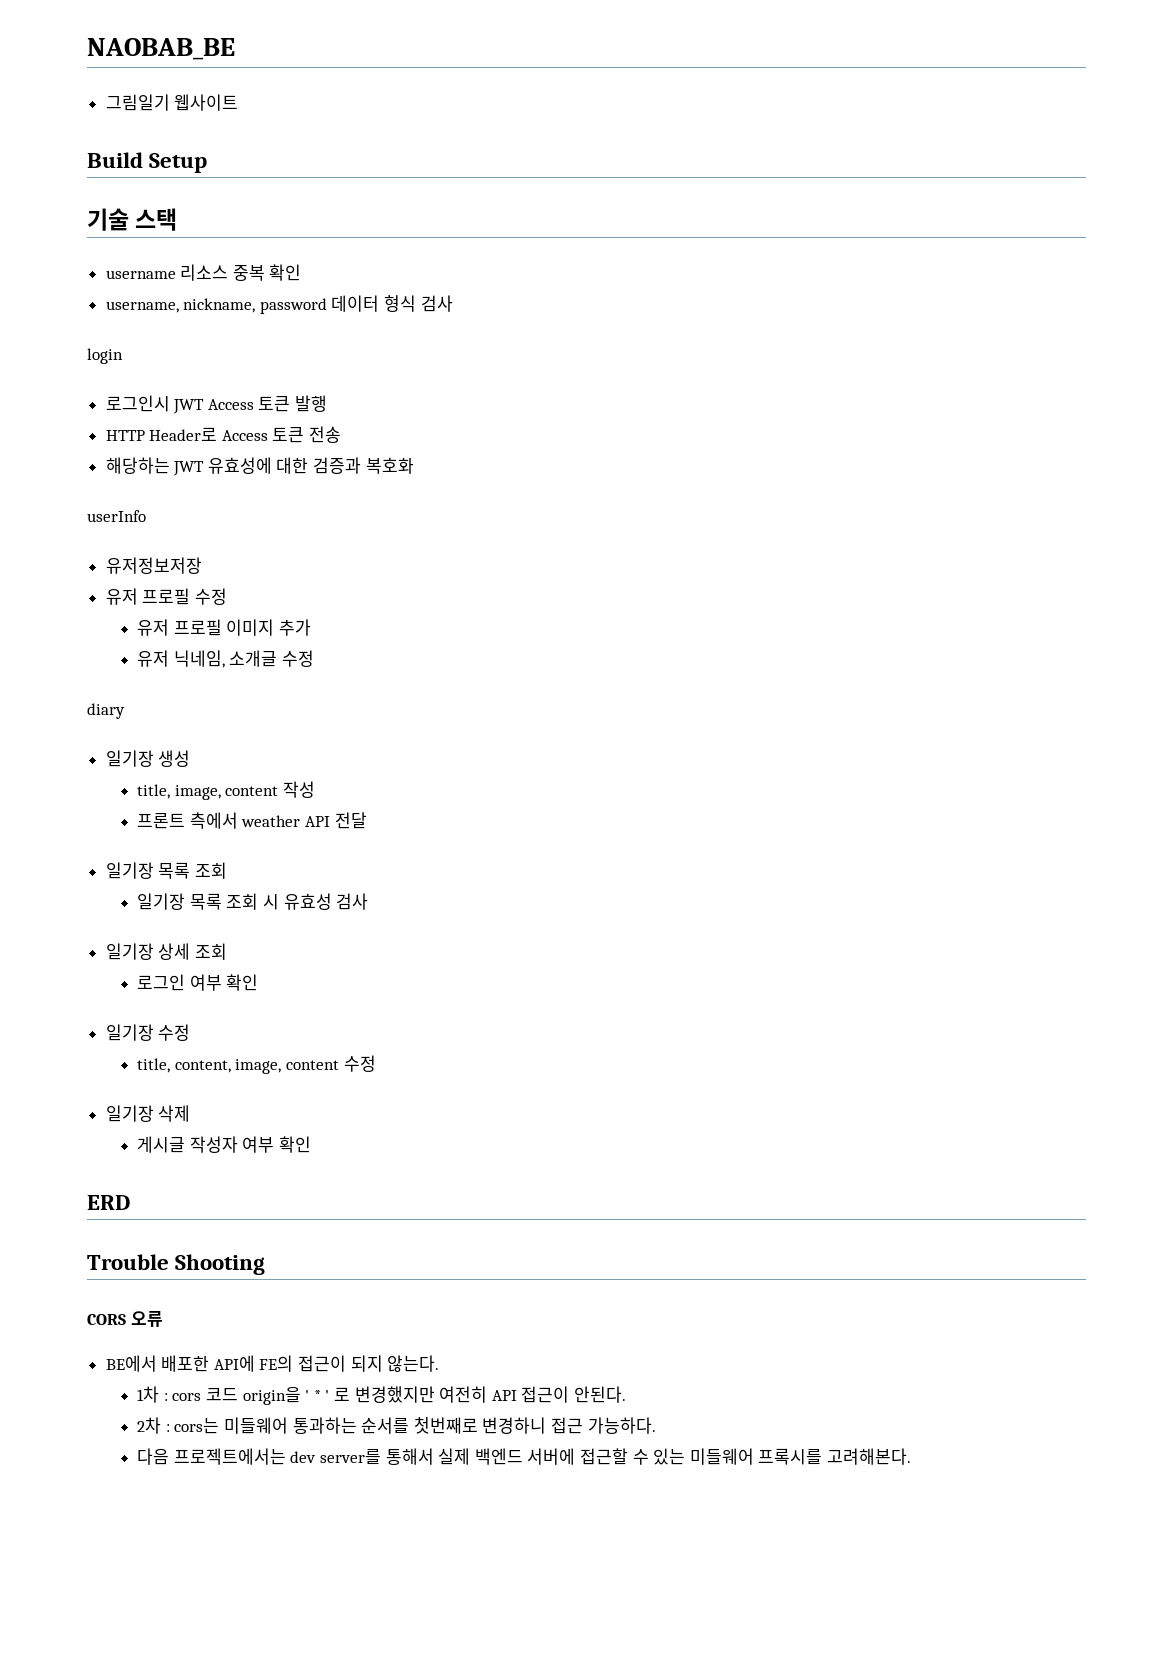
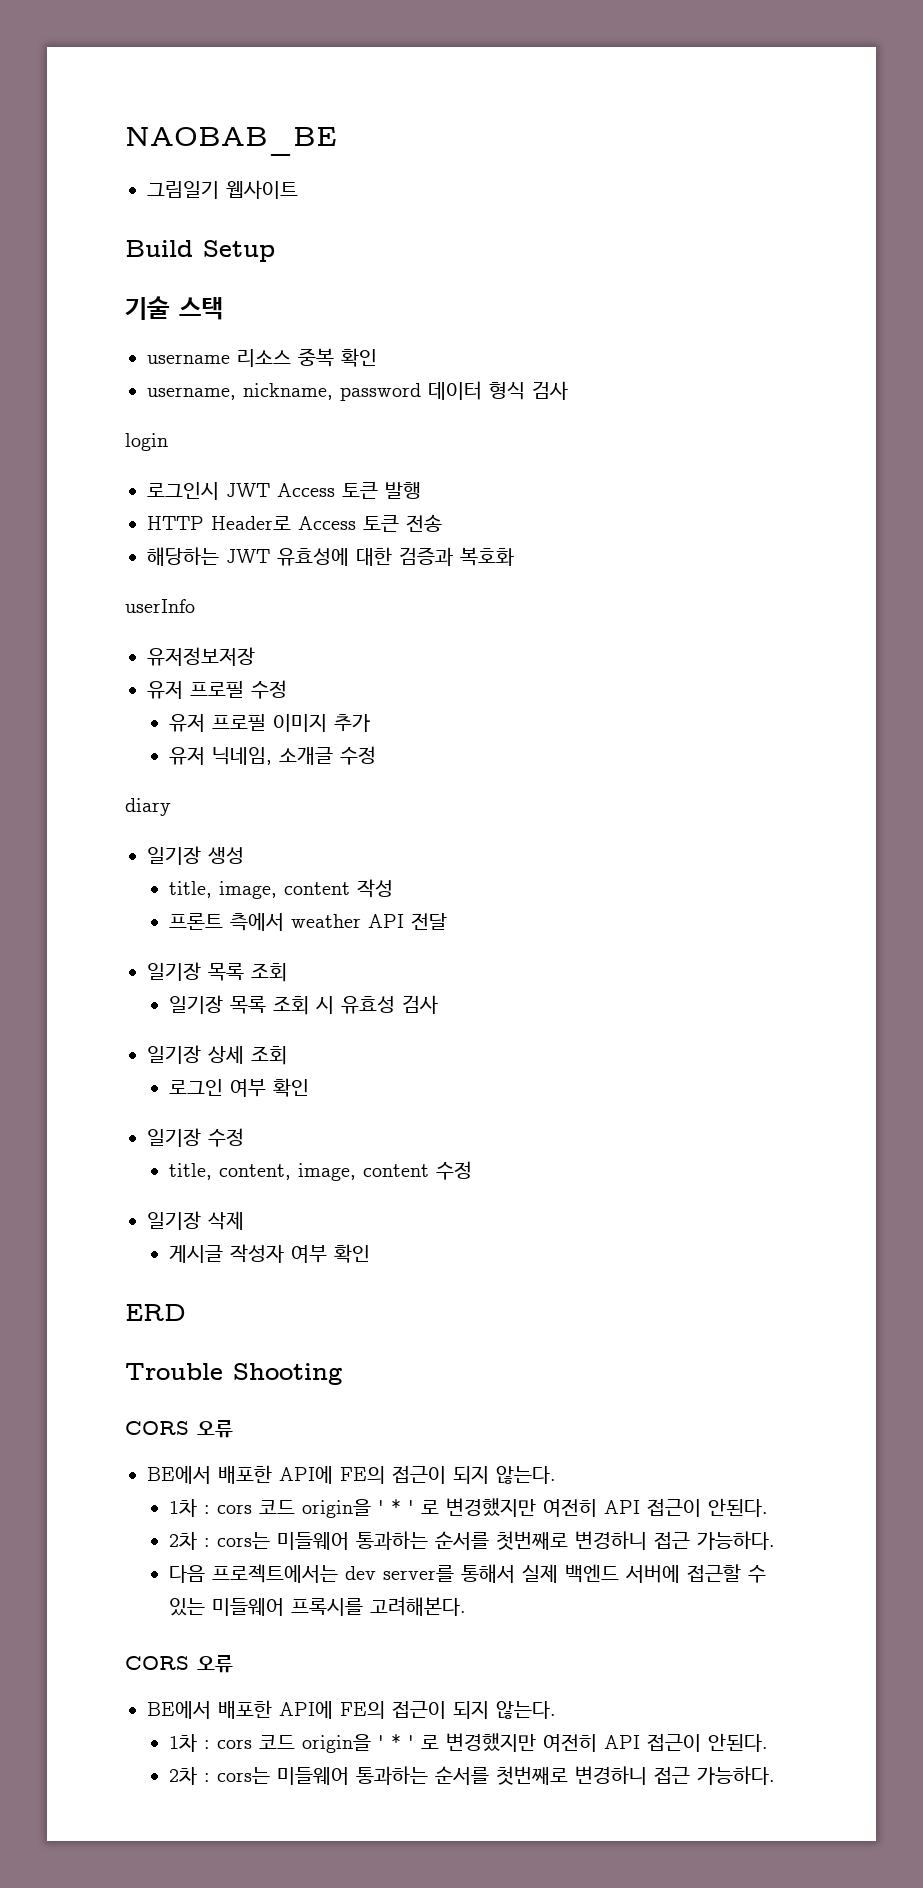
  다음 프로젝트에서는 dev server를 통해서 실제 백엔드 서버에 접근할 수 있는 미들웨어 프록시를 고려해본다.
+ CORS 오류
+ BE에서 배포한 API에 FE의 접근이 되지 않는다.
+ 1차 : cors 코드 origin을 ' * ' 로 변경했지만 여전히 API 접근이 안된다.
+ 2차 : cors는 미들웨어 통과하는 순서를 첫번째로 변경하니 접근 가능하다.

